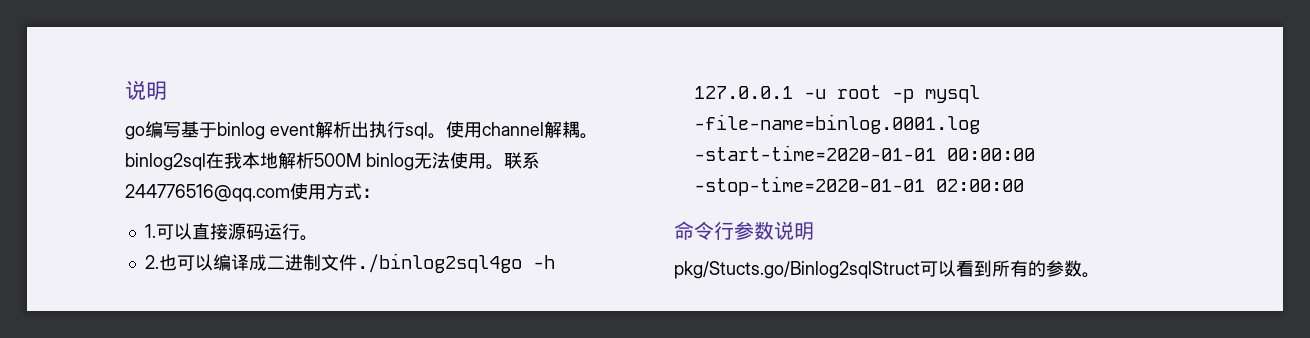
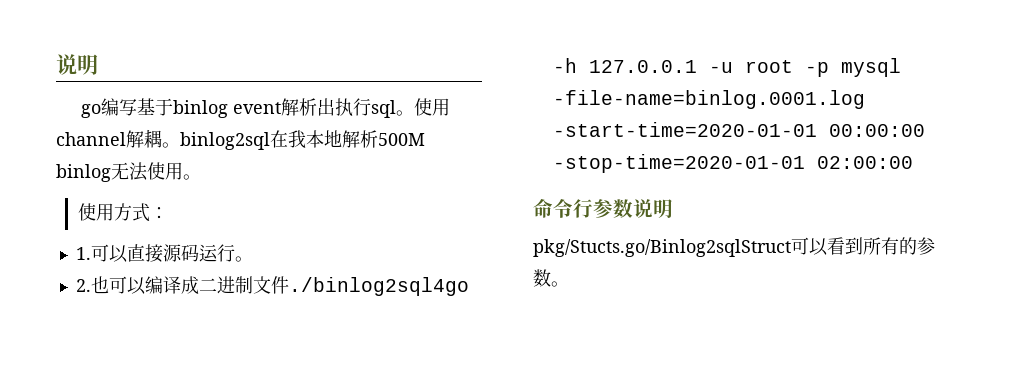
- 使用channel解耦。binlog2sql在我本地解析500M binlog无法使用。联系244776516@qq.com使用方式：
+ 使用channel解耦。binlog2sql在我本地解析500M binlog无法使用。
+ 使用方式：

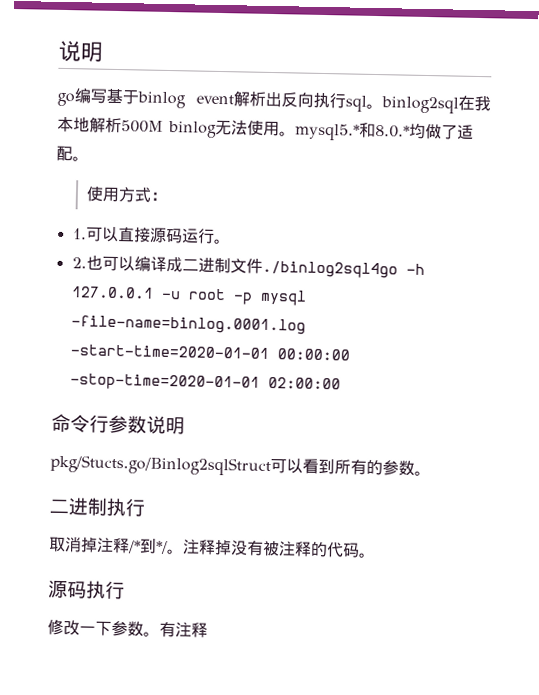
- go编写基于binlog event解析出执行sql。使用channel解耦。binlog2sql在我本地解析500M binlog无法使用。
+ go编写基于binlog event解析出反向执行sql。binlog2sql在我本地解析500M binlog无法使用。mysql5.*和8.0.*均做了适配。
+ 二进制执行
+ 取消掉注释/*到*/。注释掉没有被注释的代码。
+ 源码执行
+ 修改一下参数。有注释

